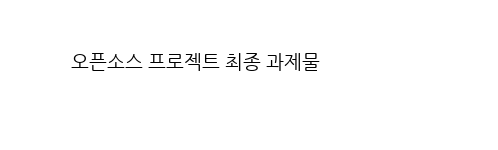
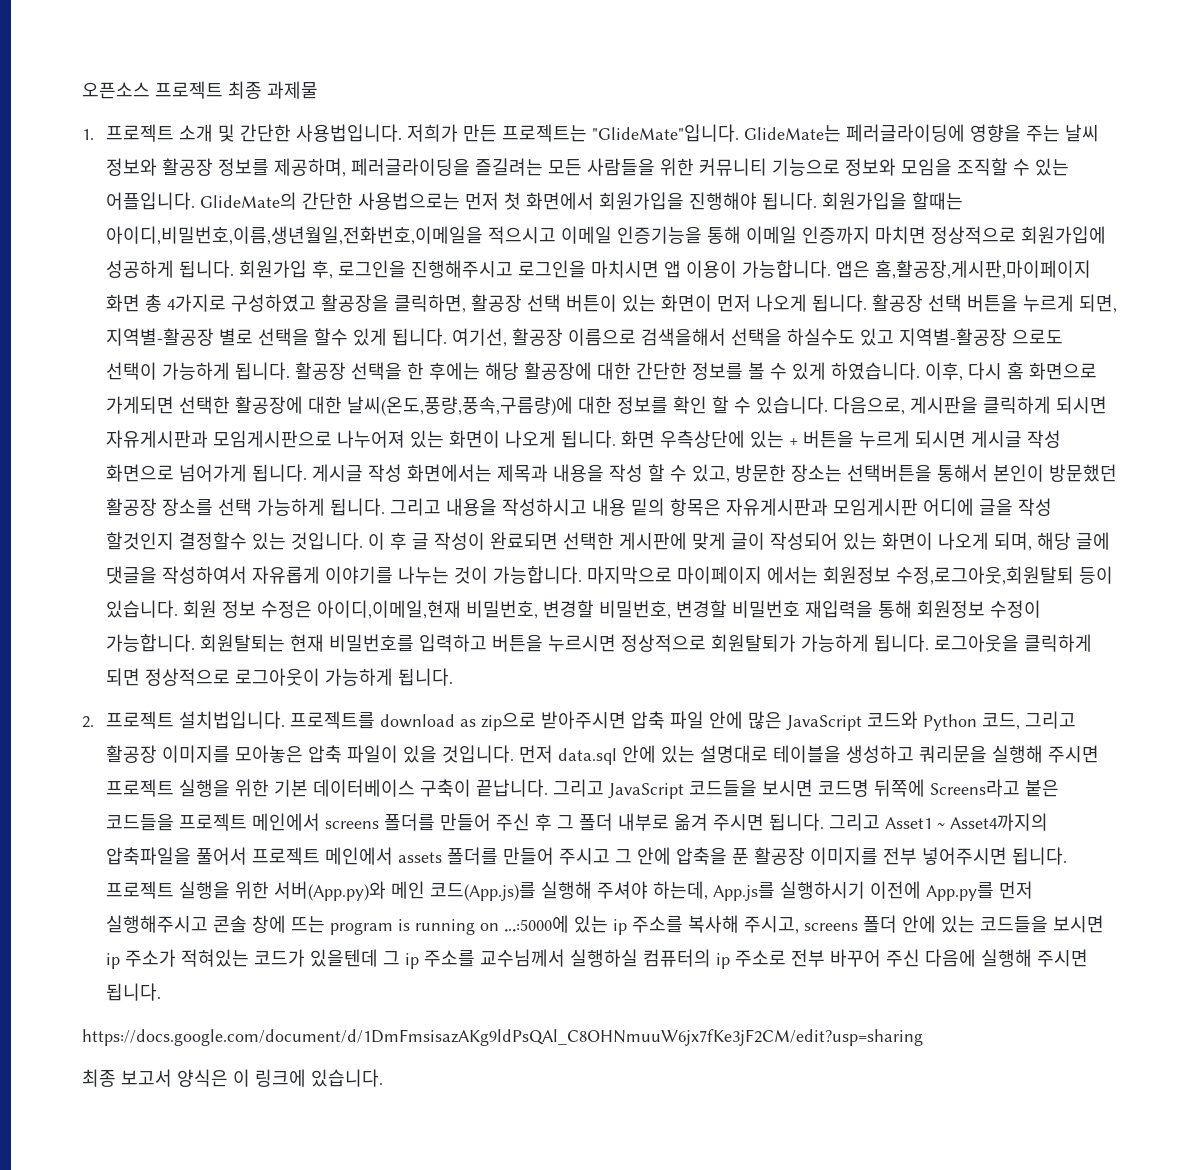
+ 1. 프로젝트 소개 및 간단한 사용법입니다. 저희가 만든 프로젝트는 "GlideMate"입니다. GlideMate는 페러글라이딩에 영향을 주는 날씨 정보와 활공장 정보를 제공하며, 페러글라이딩을 즐길려는 모든 사람들을 위한 커뮤니티 기능으로 정보와 모임을 조직할 수 있는 어플입니다. GlideMate의 간단한 사용법으로는 먼저 첫 화면에서 회원가입을 진행해야 됩니다. 회원가입을 할때는 아이디,비밀번호,이름,생년월일,전화번호,이메일을 적으시고 이메일 인증기능을 통해 이메일 인증까지 마치면 정상적으로 회원가입에 성공하게 됩니다. 회원가입 후, 로그인을 진행해주시고 로그인을 마치시면 앱 이용이 가능합니다. 앱은 홈,활공장,게시판,마이페이지 화면 총 4가지로 구성하였고 활공장을 클릭하면, 활공장 선택 버튼이 있는 화면이 먼저 나오게 됩니다. 활공장 선택 버튼을 누르게 되면, 지역별-활공장 별로 선택을 할수 있게 됩니다. 여기선, 활공장 이름으로 검색을해서 선택을 하실수도 있고 지역별-활공장 으로도 선택이 가능하게 됩니다. 활공장 선택을 한 후에는 해당 활공장에 대한 간단한 정보를 볼 수 있게 하였습니다. 이후, 다시 홈 화면으로 가게되면 선택한 활공장에 대한 날씨(온도,풍량,풍속,구름량)에 대한 정보를 확인 할 수 있습니다. 다음으로, 게시판을 클릭하게 되시면 자유게시판과 모임게시판으로 나누어져 있는 화면이 나오게 됩니다. 화면 우측상단에 있는 + 버튼을 누르게 되시면 게시글 작성 화면으로 넘어가게 됩니다. 게시글 작성 화면에서는 제목과 내용을 작성 할 수 있고, 방문한 장소는 선택버튼을 통해서 본인이 방문했던 활공장 장소를 선택 가능하게 됩니다. 그리고 내용을 작성하시고 내용 밑의 항목은 자유게시판과 모임게시판 어디에 글을 작성 할것인지 결정할수 있는 것입니다. 이 후 글 작성이 완료되면 선택한 게시판에 맞게 글이 작성되어 있는 화면이 나오게 되며, 해당 글에 댓글을 작성하여서 자유롭게 이야기를 나누는 것이 가능합니다. 마지막으로 마이페이지 에서는 회원정보 수정,로그아웃,회원탈퇴 등이 있습니다. 회원 정보 수정은 아이디,이메일,현재 비밀번호, 변경할 비밀번호, 변경할 비밀번호 재입력을 통해 회원정보 수정이 가능합니다. 회원탈퇴는 현재 비밀번호를 입력하고 버튼을 누르시면 정상적으로 회원탈퇴가 가능하게 됩니다. 로그아웃을 클릭하게 되면 정상적으로 로그아웃이 가능하게 됩니다.
+ 2. 프로젝트 설치법입니다. 프로젝트를 download as zip으로 받아주시면 압축 파일 안에 많은 JavaScript 코드와 Python 코드, 그리고 활공장 이미지를 모아놓은 압축 파일이 있을 것입니다. 먼저 data.sql 안에 있는 설명대로 테이블을 생성하고 쿼리문을 실행해 주시면 프로젝트 실행을 위한 기본 데이터베이스 구축이 끝납니다. 그리고 JavaScript 코드들을 보시면 코드명 뒤쪽에 Screens라고 붙은 코드들을 프로젝트 메인에서 screens 폴더를 만들어 주신 후 그 폴더 내부로 옮겨 주시면 됩니다. 그리고 Asset1 ~ Asset4까지의 압축파일을 풀어서 프로젝트 메인에서 assets 폴더를 만들어 주시고 그 안에 압축을 푼 활공장 이미지를 전부 넣어주시면 됩니다. 프로젝트 실행을 위한 서버(App.py)와 메인 코드(App.js)를 실행해 주셔야 하는데, App.js를 실행하시기 이전에 App.py를 먼저 실행해주시고 콘솔 창에 뜨는 program is running on ...:5000에 있는 ip 주소를 복사해 주시고, screens 폴더 안에 있는 코드들을 보시면 ip 주소가 적혀있는 코드가 있을텐데 그 ip 주소를 교수님께서 실행하실 컴퓨터의 ip 주소로 전부 바꾸어 주신 다음에 실행해 주시면 됩니다.
+ https://docs.google.com/document/d/1DmFmsisazAKg9ldPsQAl_C8OHNmuuW6jx7fKe3jF2CM/edit?usp=sharing
+ 최종 보고서 양식은 이 링크에 있습니다.

